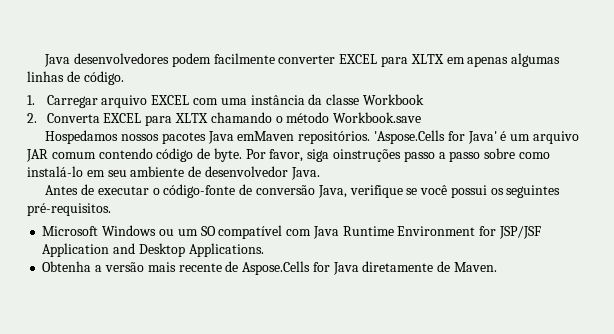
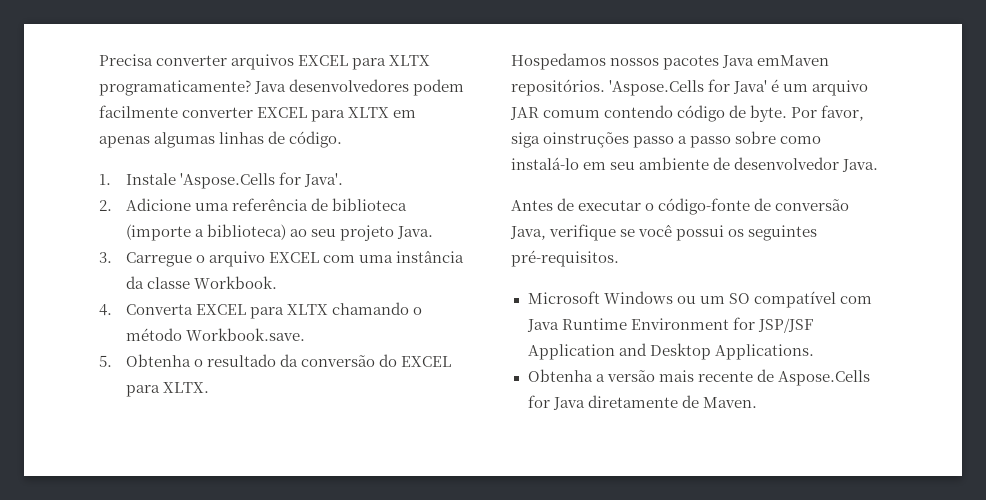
+ Precisa converter arquivos EXCEL para XLTX programaticamente?
- 1. Carregar arquivo EXCEL com uma instância da classe Workbook
- 2. Converta EXCEL para XLTX chamando o método Workbook.save
+ 1. Instale 'Aspose.Cells for Java'.
+ 2. Adicione uma referência de biblioteca (importe a biblioteca) ao seu projeto Java.
+ 3. Carregue o arquivo EXCEL com uma instância da classe Workbook.
+ 4. Converta EXCEL para XLTX chamando o método Workbook.save.
+ 5. Obtenha o resultado da conversão do EXCEL para XLTX.

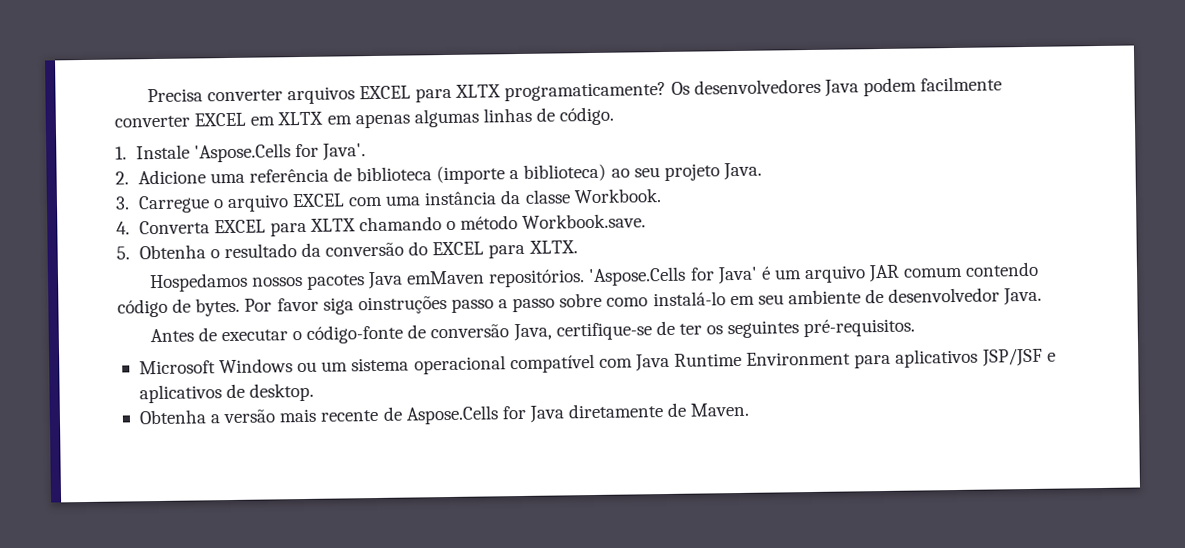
- Java desenvolvedores podem facilmente converter EXCEL para XLTX em apenas algumas linhas de código.
+ Os desenvolvedores Java podem facilmente converter EXCEL em XLTX em apenas algumas linhas de código.
- 'Aspose.Cells for Java' é um arquivo JAR comum contendo código de byte. Por favor, siga oinstruções passo a passo sobre como instalá-lo em seu ambiente de desenvolvedor Java.
+ 'Aspose.Cells for Java' é um arquivo JAR comum contendo código de bytes. Por favor siga oinstruções passo a passo sobre como instalá-lo em seu ambiente de desenvolvedor Java.
- Antes de executar o código-fonte de conversão Java, verifique se você possui os seguintes pré-requisitos.
+ Antes de executar o código-fonte de conversão Java, certifique-se de ter os seguintes pré-requisitos.
- Microsoft Windows ou um SO compatível com Java Runtime Environment for JSP/JSF Application and Desktop Applications.
+ Microsoft Windows ou um sistema operacional compatível com Java Runtime Environment para aplicativos JSP/JSF e aplicativos de desktop.

